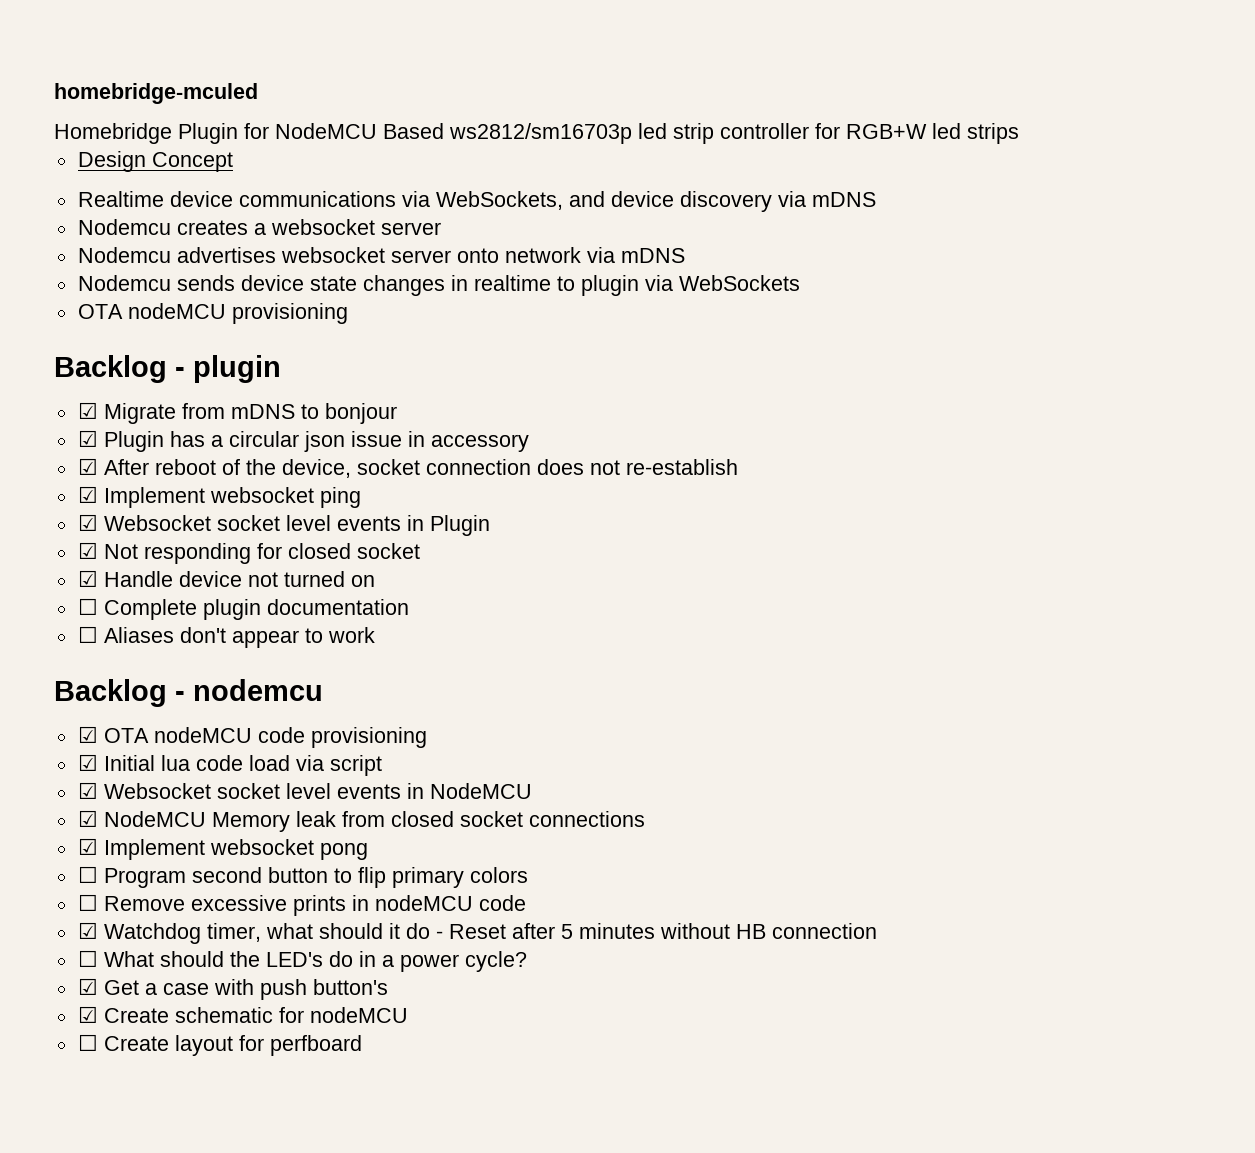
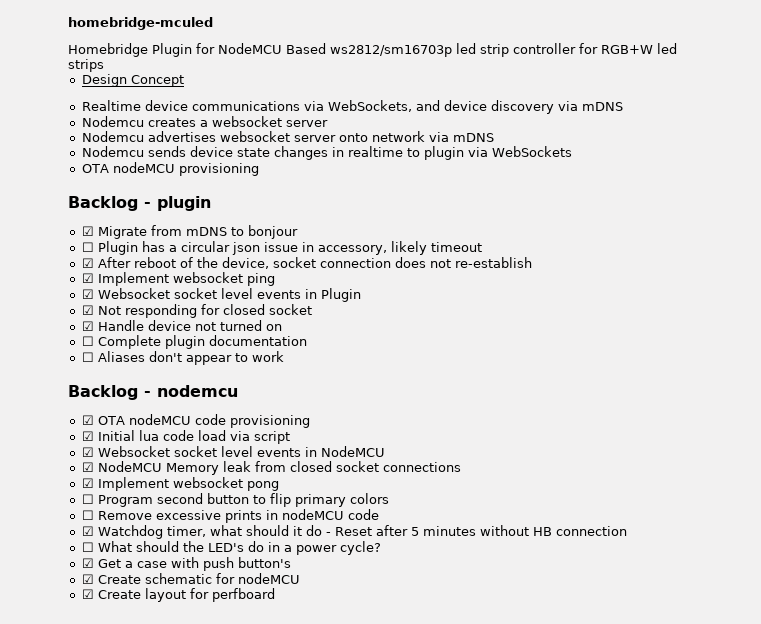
- ☑ Plugin has a circular json issue in accessory
+ ☐ Plugin has a circular json issue in accessory, likely timeout
- ☐ Create layout for perfboard
+ ☑ Create layout for perfboard

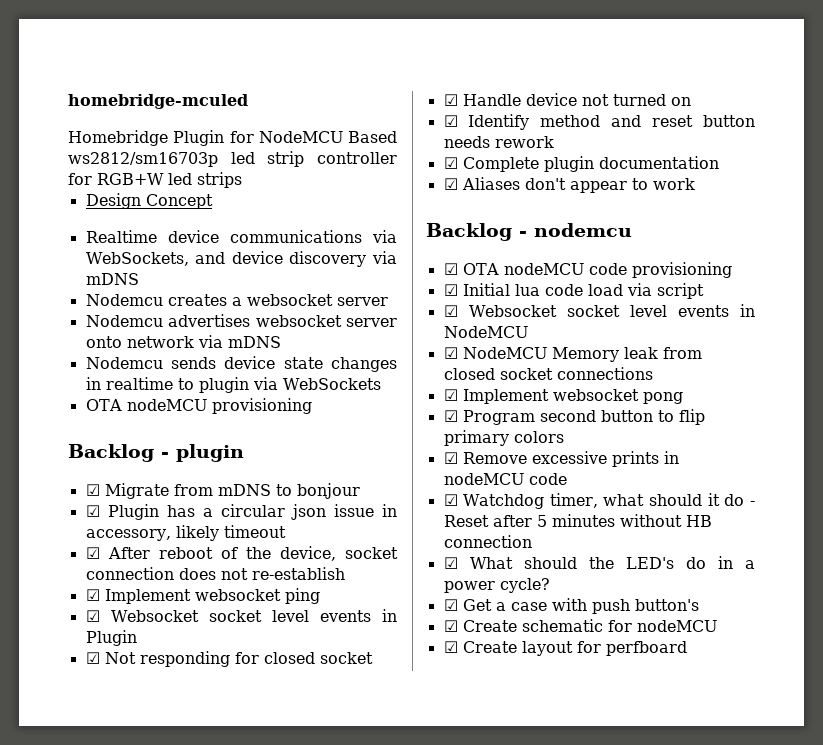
- ☐ Plugin has a circular json issue in accessory, likely timeout
+ ☑ Plugin has a circular json issue in accessory, likely timeout
- ☐ Complete plugin documentation
+ ☑ Identify method and reset button needs rework
+ ☑ Complete plugin documentation
- ☐ Aliases don't appear to work
+ ☑ Aliases don't appear to work
- ☐ Program second button to flip primary colors
+ ☑ Program second button to flip primary colors
- ☐ Remove excessive prints in nodeMCU code
+ ☑ Remove excessive prints in nodeMCU code
- ☐ What should the LED's do in a power cycle?
+ ☑ What should the LED's do in a power cycle?

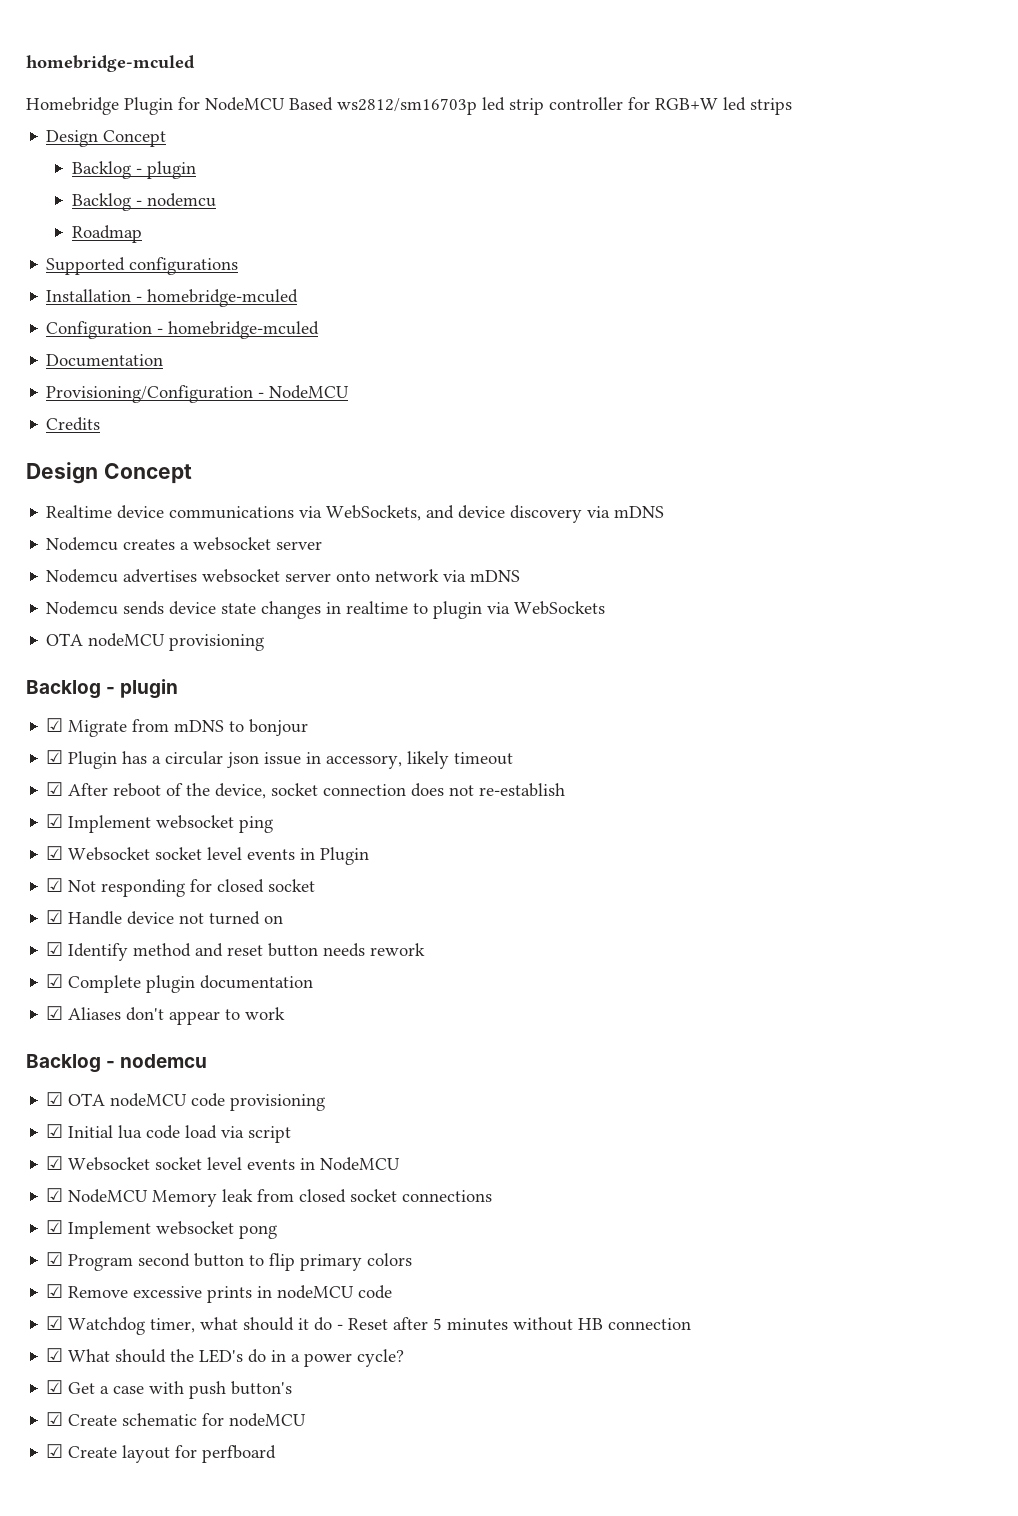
  Homebridge Plugin for NodeMCU Based ws2812/sm16703p led strip controller for RGB+W led strips
+ Design Concept
+ Backlog - plugin
+ Backlog - nodemcu
+ Roadmap
+ Supported configurations
+ Installation - homebridge-mculed
+ Configuration - homebridge-mculed
+ Documentation
+ Provisioning/Configuration - NodeMCU
+ Credits

